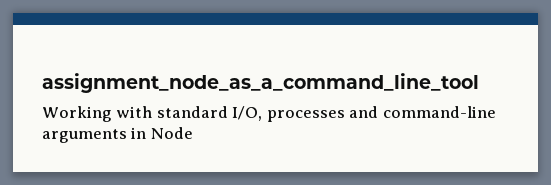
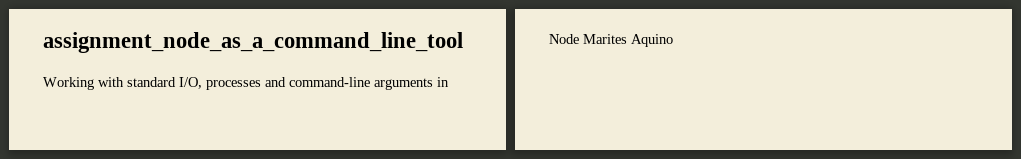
- Working with standard I/O, processes and command-line arguments in Node
+ Working with standard I/O, processes and command-line arguments in Node Marites Aquino

